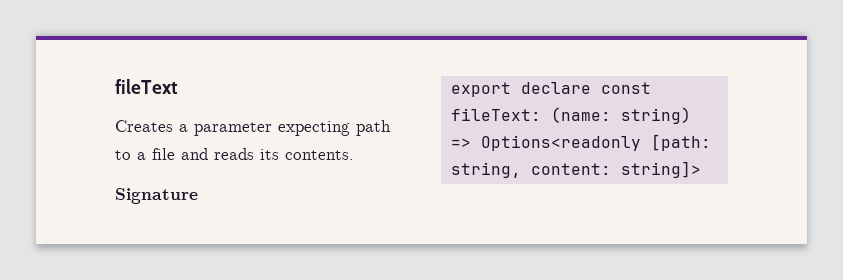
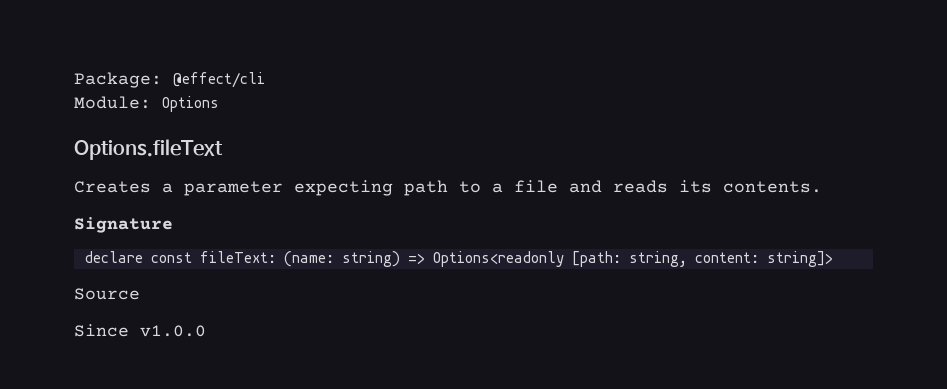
- fileText
+ Package: @effect/cli
+ Module: Options
+ Options.fileText
- export declare const fileText: (name: string) => Options<readonly [path: string, content: string]>
+ declare const fileText: (name: string) => Options<readonly [path: string, content: string]>
+ Source
+ Since v1.0.0

